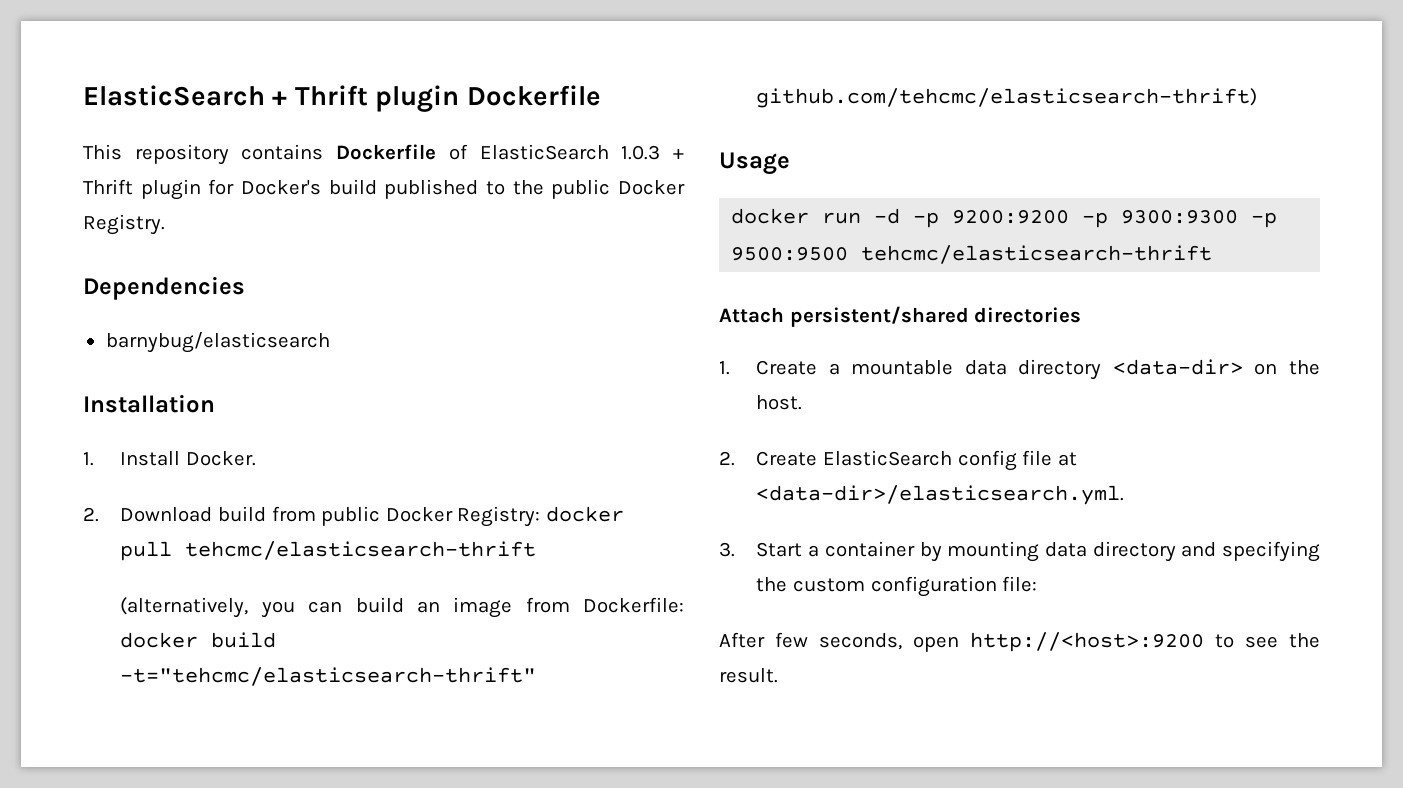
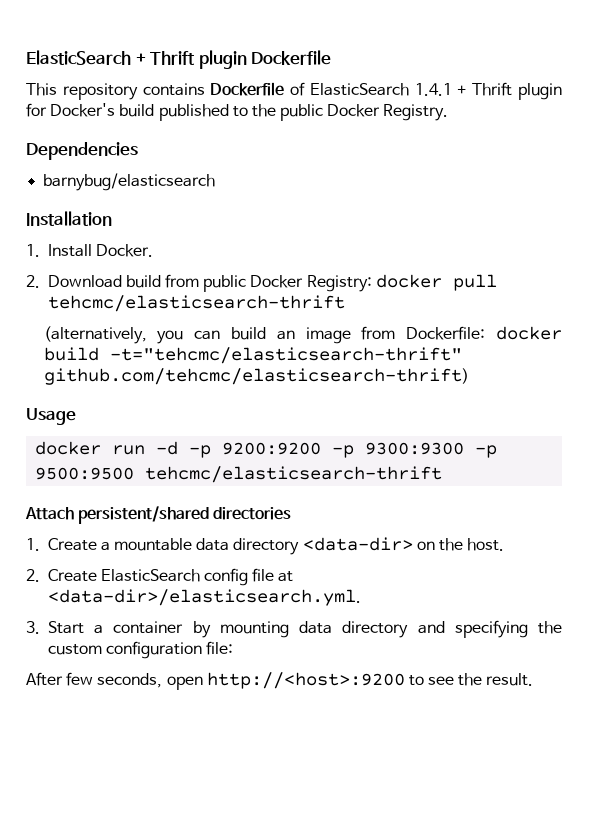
- This repository contains Dockerfile of ElasticSearch 1.0.3 + Thrift plugin for Docker's build published to the public Docker Registry.
+ This repository contains Dockerfile of ElasticSearch 1.4.1 + Thrift plugin for Docker's build published to the public Docker Registry.

